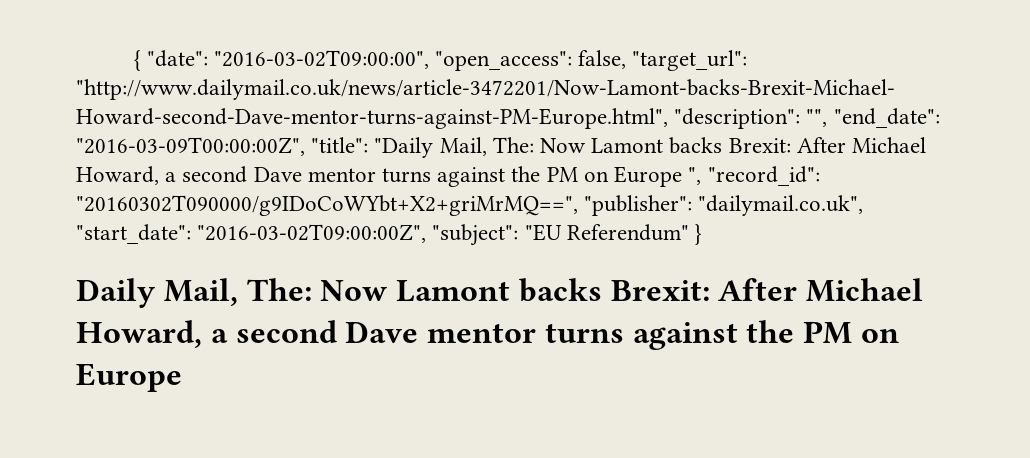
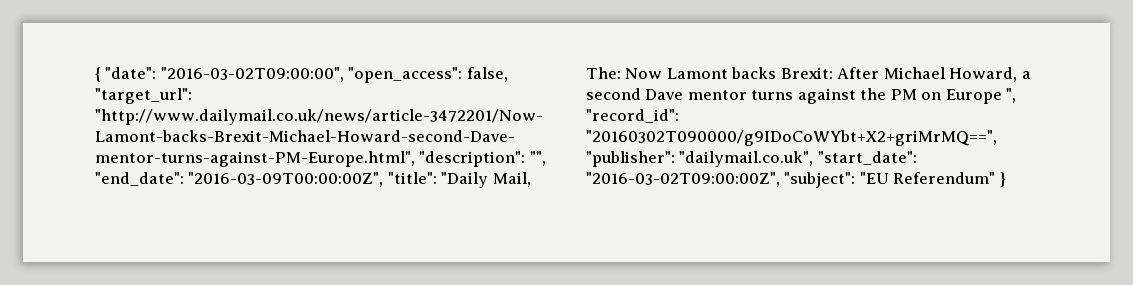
- Daily Mail, The: Now Lamont backs Brexit: After Michael Howard, a second Dave mentor turns against the PM on Europe

